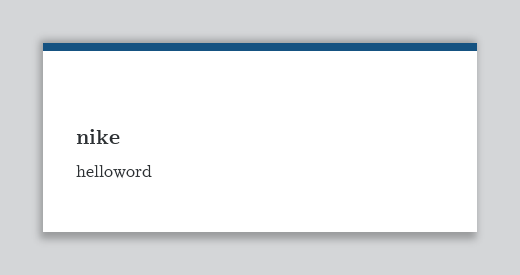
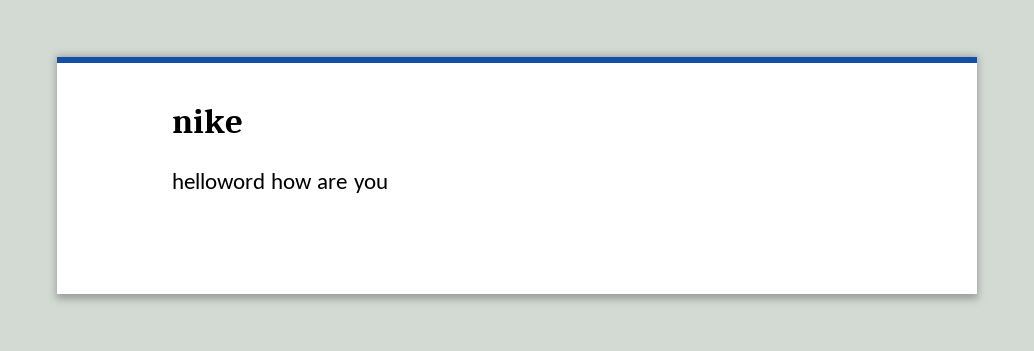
- helloword
+ helloword how are you

